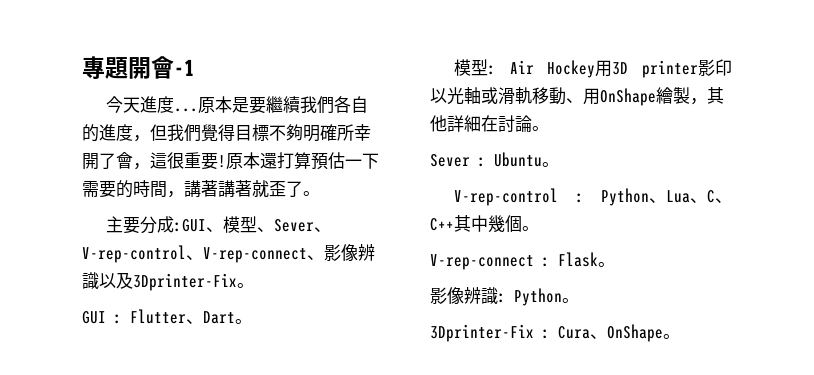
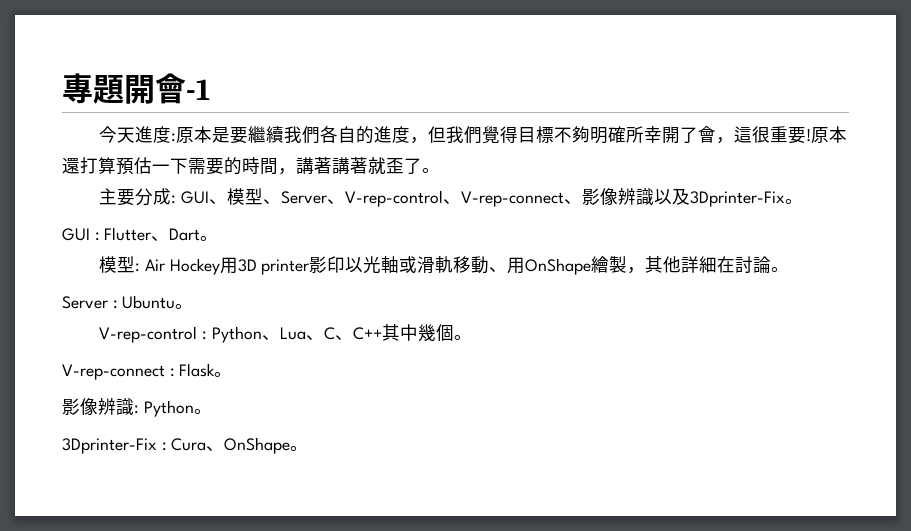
- 今天進度...原本是要繼續我們各自的進度，但我們覺得目標不夠明確所幸開了會，這很重要!
+ 今天進度:原本是要繼續我們各自的進度，但我們覺得目標不夠明確所幸開了會，這很重要!
- 主要分成:GUI、模型、Sever、V-rep-control、V-rep-connect、影像辨識以及3Dprinter-Fix。
+ 主要分成: GUI、模型、Server、V-rep-control、V-rep-connect、影像辨識以及3Dprinter-Fix。
- Sever : Ubuntu。
+ Server : Ubuntu。

